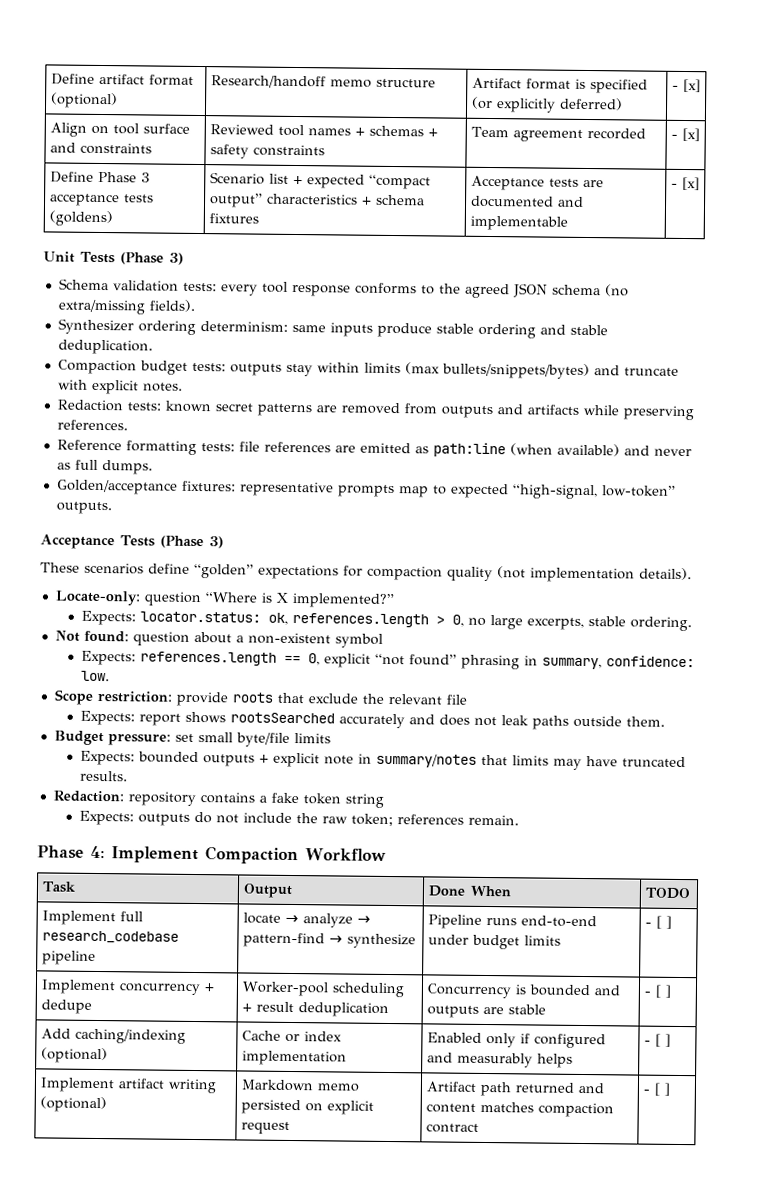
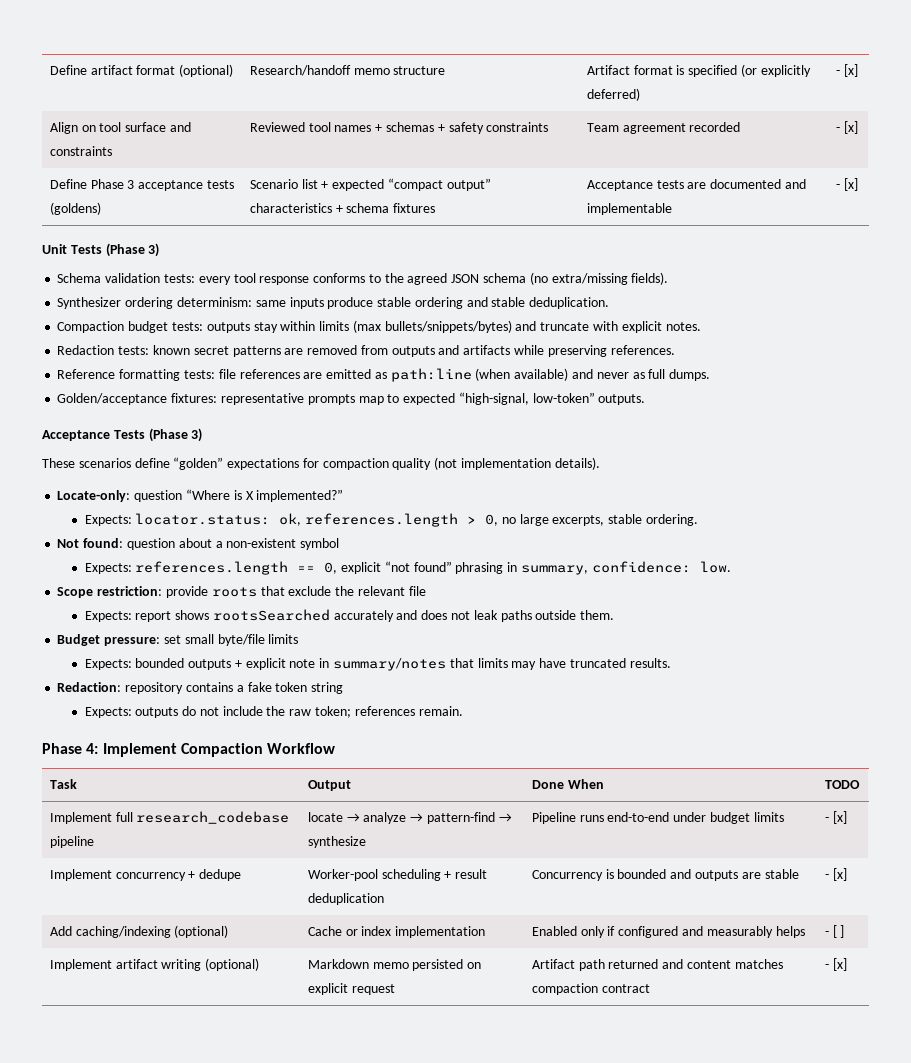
- Implement full research_codebase pipeline | locate → analyze → pattern-find → synthesize | Pipeline runs end-to-end under budget limits | - [ ]
+ Implement full research_codebase pipeline | locate → analyze → pattern-find → synthesize | Pipeline runs end-to-end under budget limits | - [x]
- Implement concurrency + dedupe | Worker-pool scheduling + result deduplication | Concurrency is bounded and outputs are stable | - [ ]
+ Implement concurrency + dedupe | Worker-pool scheduling + result deduplication | Concurrency is bounded and outputs are stable | - [x]
- Implement artifact writing (optional) | Markdown memo persisted on explicit request | Artifact path returned and content matches compaction contract | - [ ]
+ Implement artifact writing (optional) | Markdown memo persisted on explicit request | Artifact path returned and content matches compaction contract | - [x]

